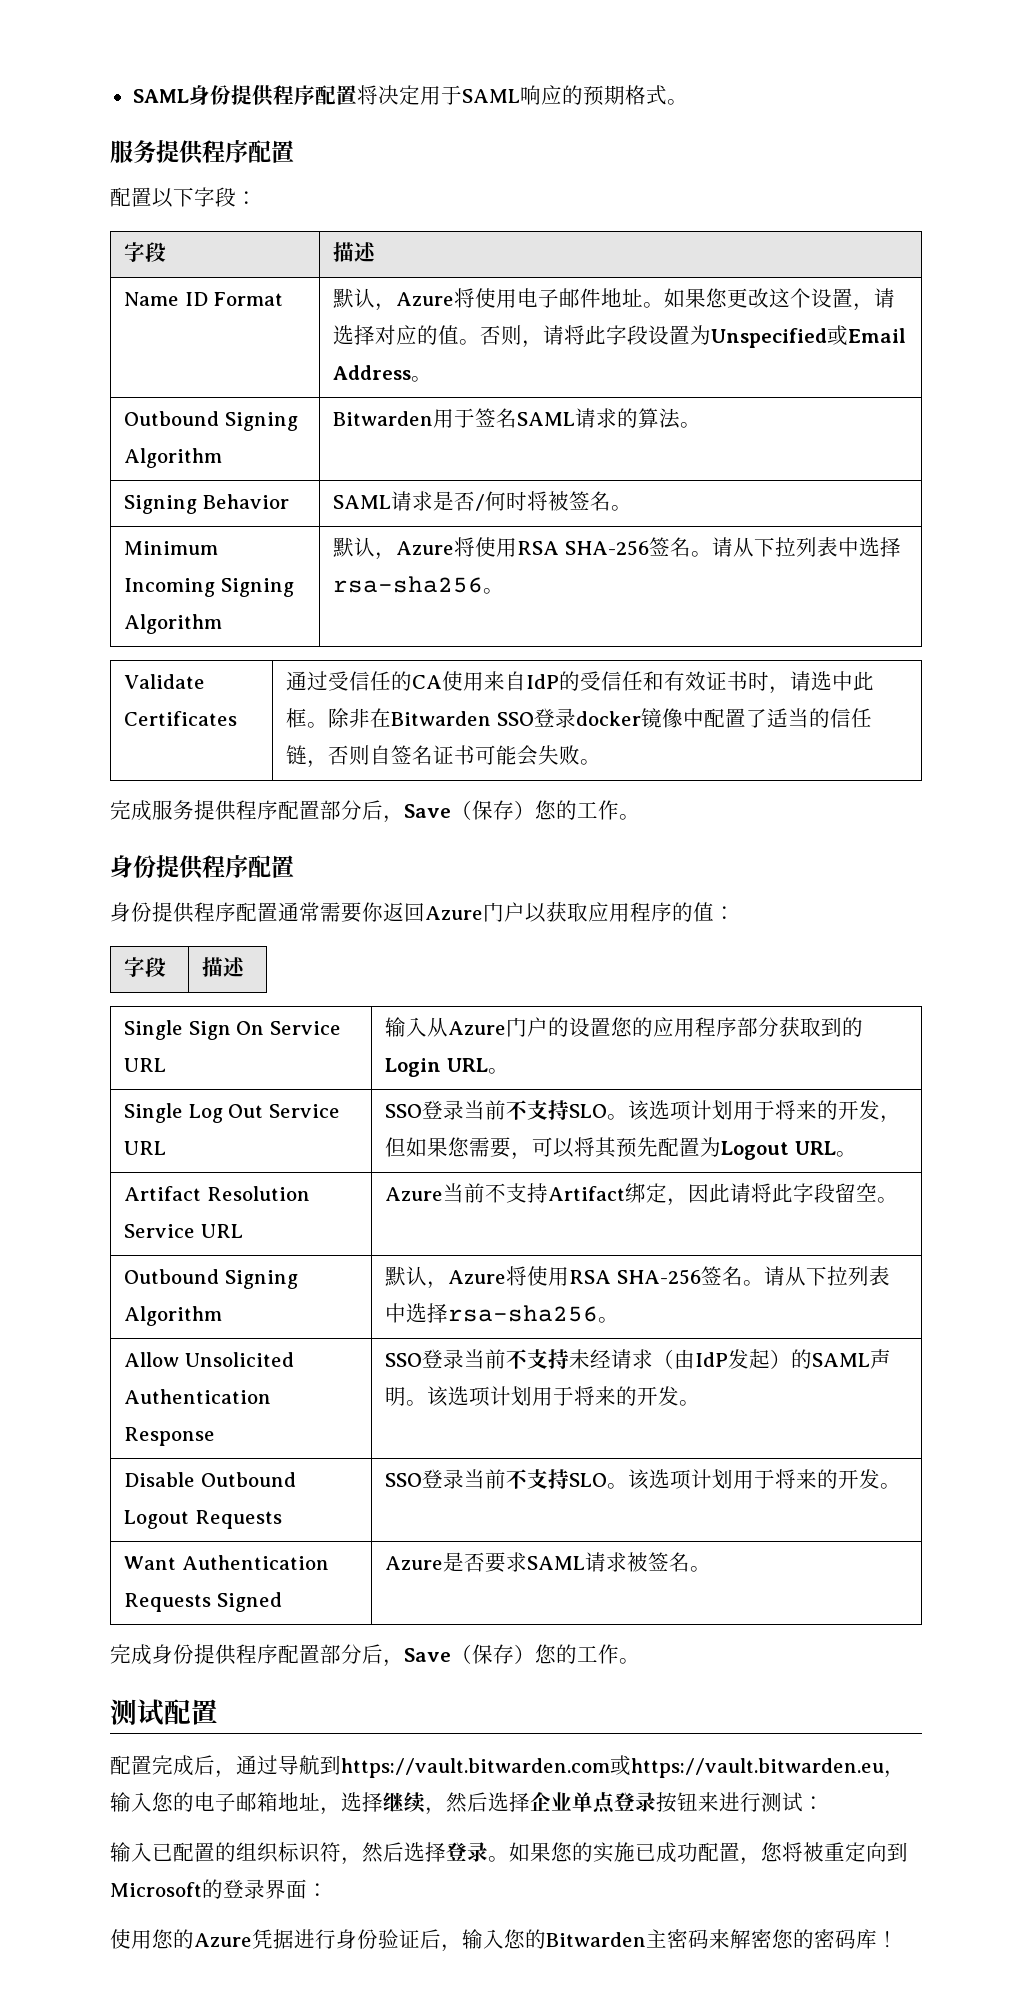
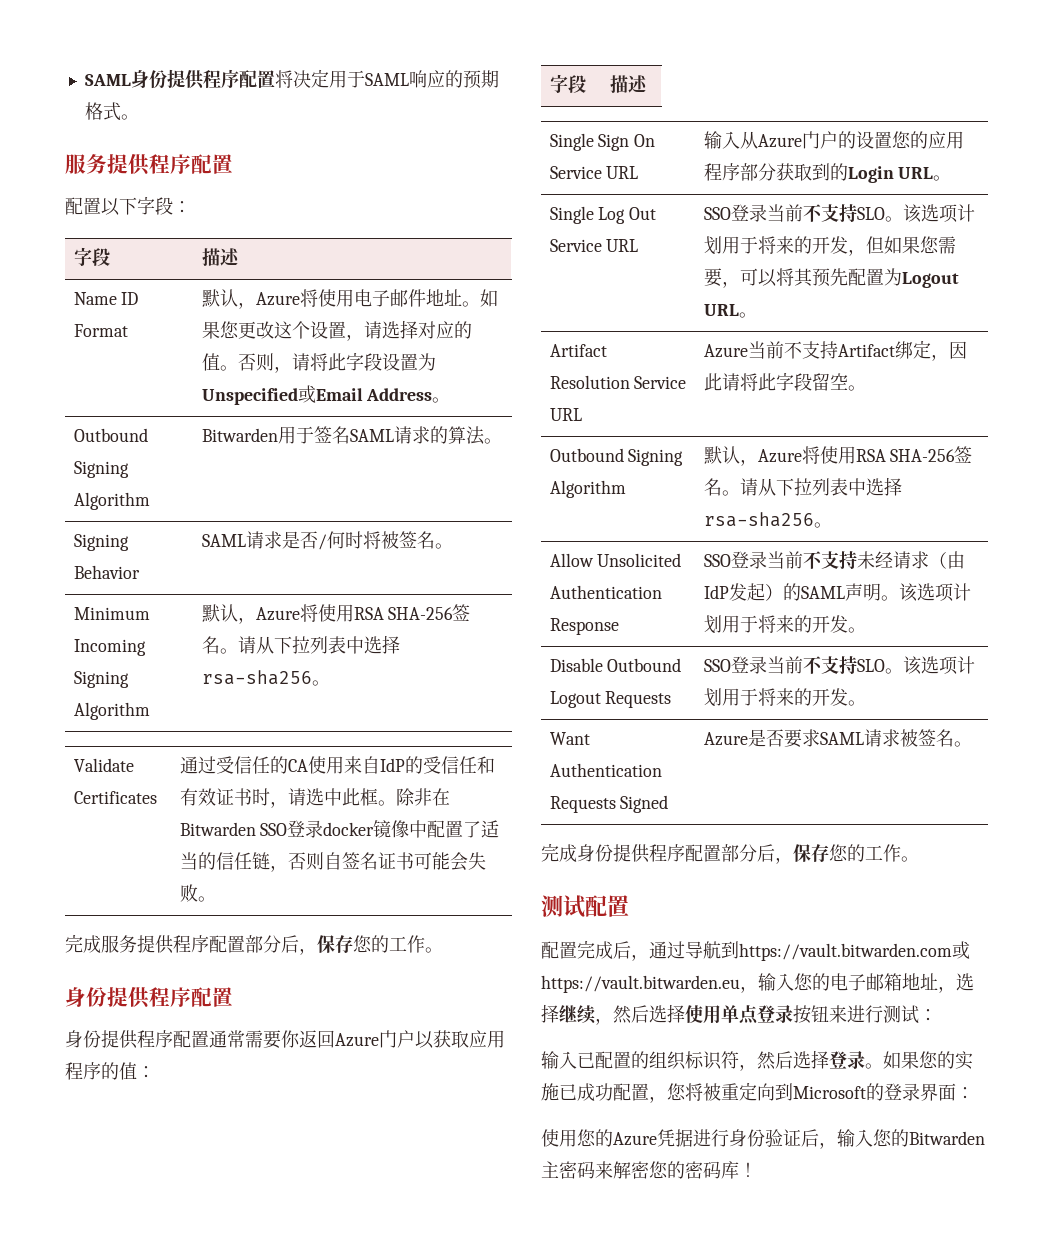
- 完成服务提供程序配置部分后，Save（保存）您的工作。
+ 完成服务提供程序配置部分后，保存您的工作。
- 完成身份提供程序配置部分后，Save（保存）您的工作。
+ 完成身份提供程序配置部分后，保存您的工作。
- 配置完成后，通过导航到https://vault.bitwarden.com或https://vault.bitwarden.eu，输入您的电子邮箱地址，选择继续，然后选择企业单点登录按钮来进行测试：
+ 配置完成后，通过导航到https://vault.bitwarden.com或https://vault.bitwarden.eu，输入您的电子邮箱地址，选择继续，然后选择使用单点登录按钮来进行测试：

